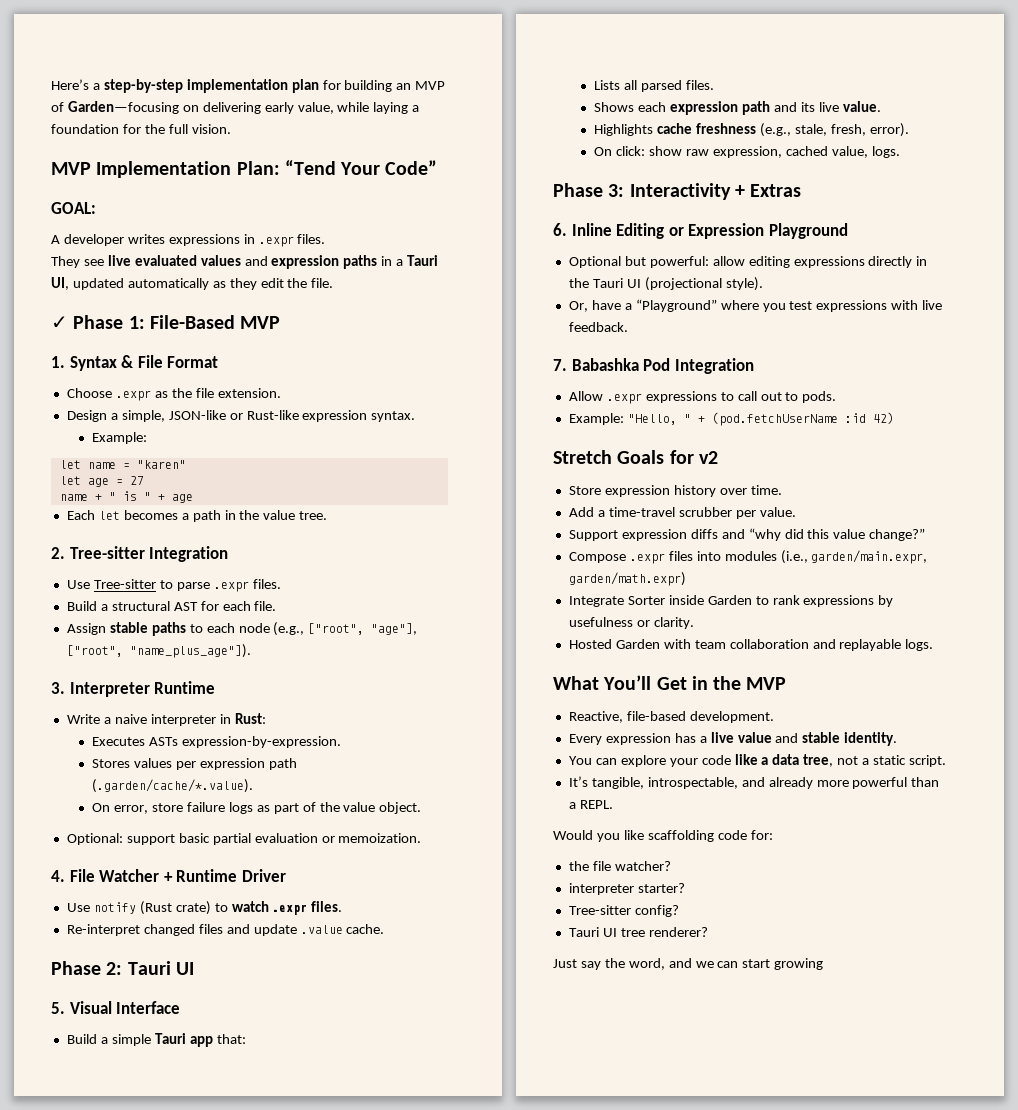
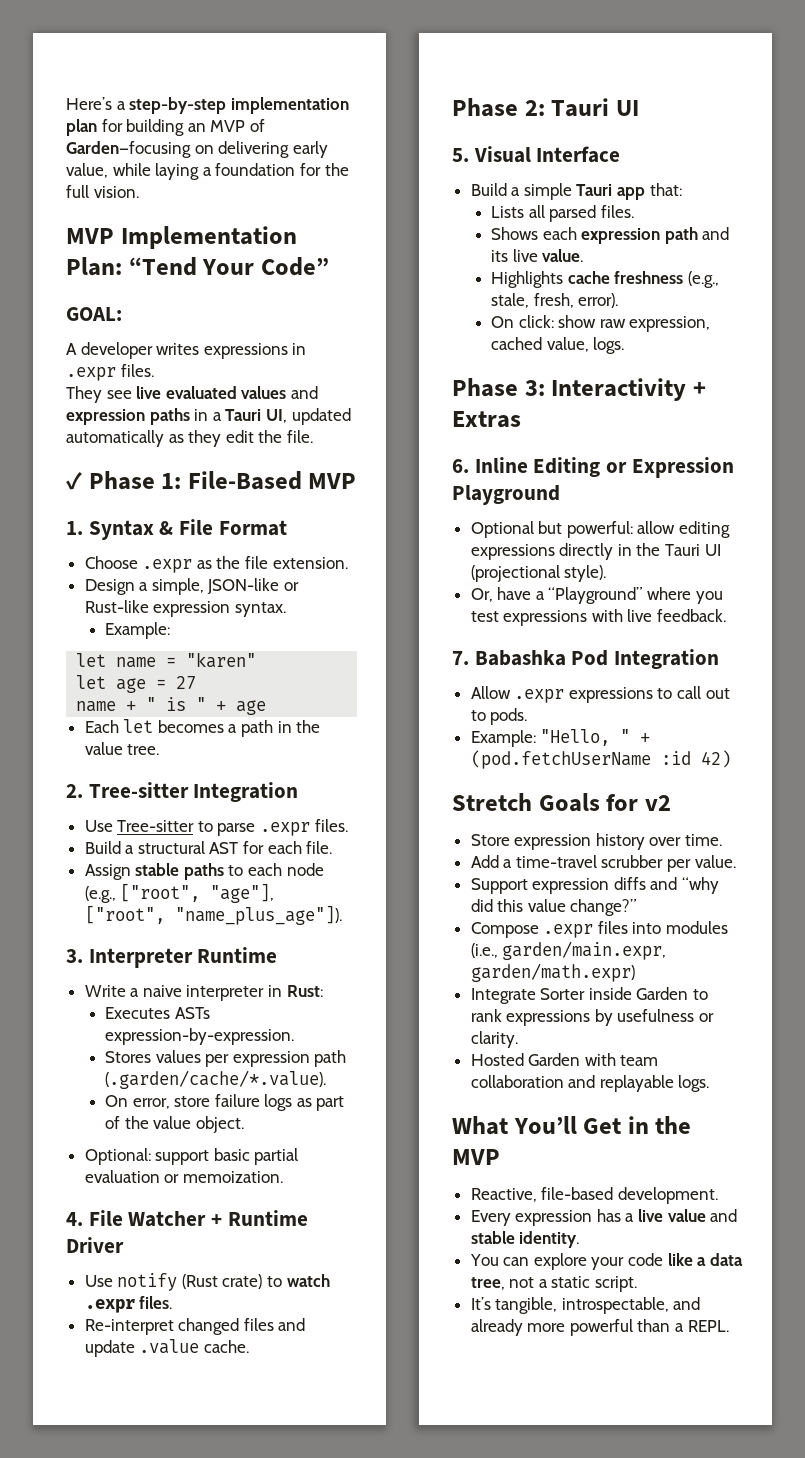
- Would you like scaffolding code for:
- the file watcher?
- interpreter starter?
- Tree-sitter config?
- Tauri UI tree renderer?
- Just say the word, and we can start growing

